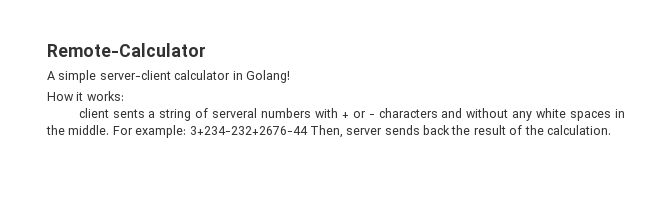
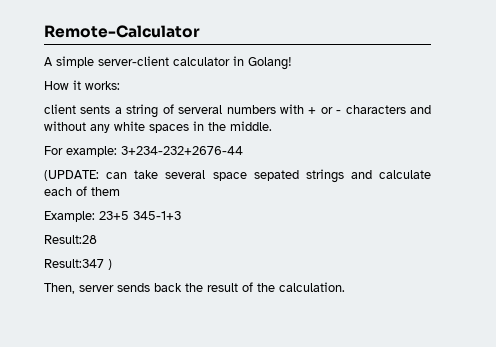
- client sents a string of serveral numbers with + or - characters and without any white spaces in the middle. For example: 3+234-232+2676-44 Then, server sends back the result of the calculation.
+ client sents a string of serveral numbers with + or - characters and without any white spaces in the middle.
+ For example: 3+234-232+2676-44
+ (UPDATE: can take several space sepated strings and calculate each of them
+ Example: 23+5 345-1+3
+ Result:28
+ Result:347 )
+ Then, server sends back the result of the calculation.

